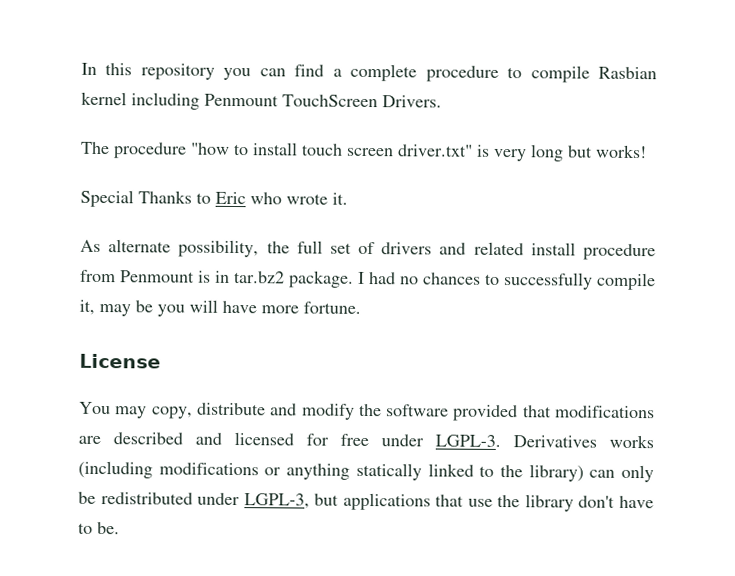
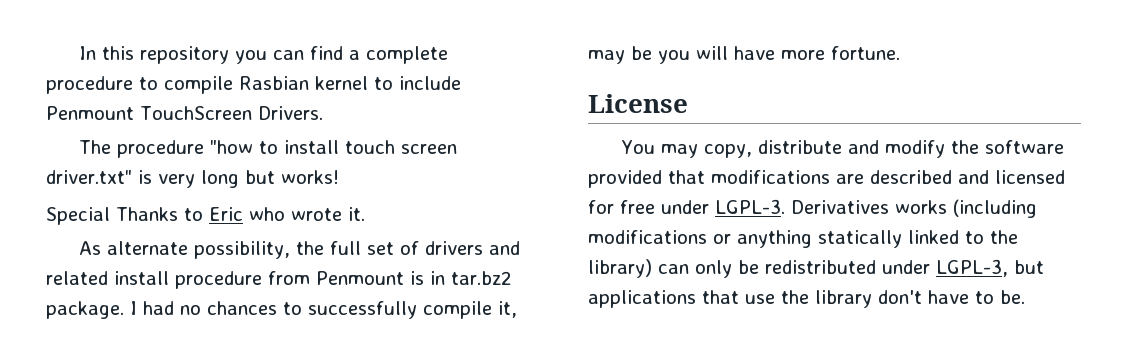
- In this repository you can find a complete procedure to compile Rasbian kernel including Penmount TouchScreen Drivers.
+ In this repository you can find a complete procedure to compile Rasbian kernel to include Penmount TouchScreen Drivers.

